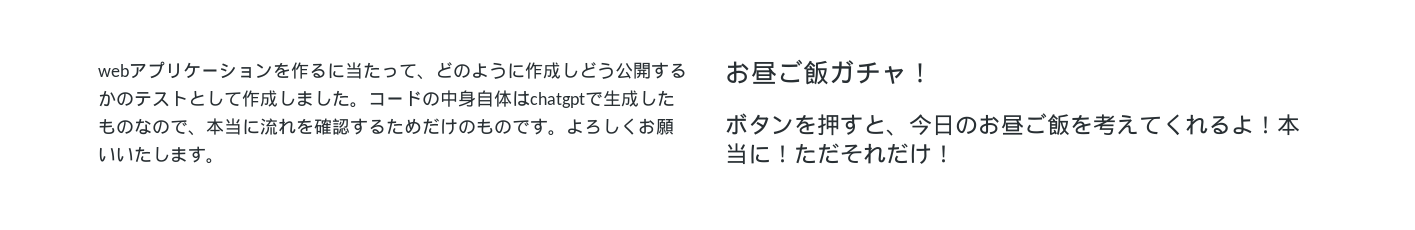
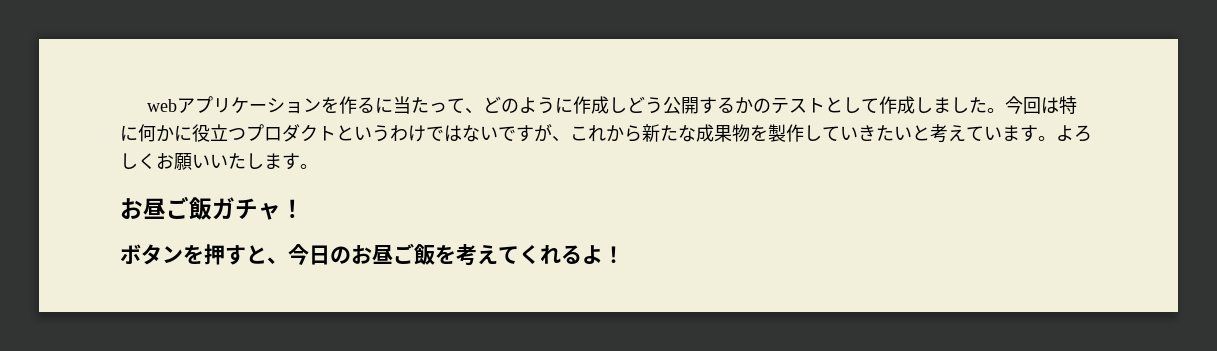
- コードの中身自体はchatgptで生成したものなので、本当に流れを確認するためだけのものです。
+ 今回は特に何かに役立つプロダクトというわけではないですが、これから新たな成果物を製作していきたいと考えています。
- 本当に！ただそれだけ！

